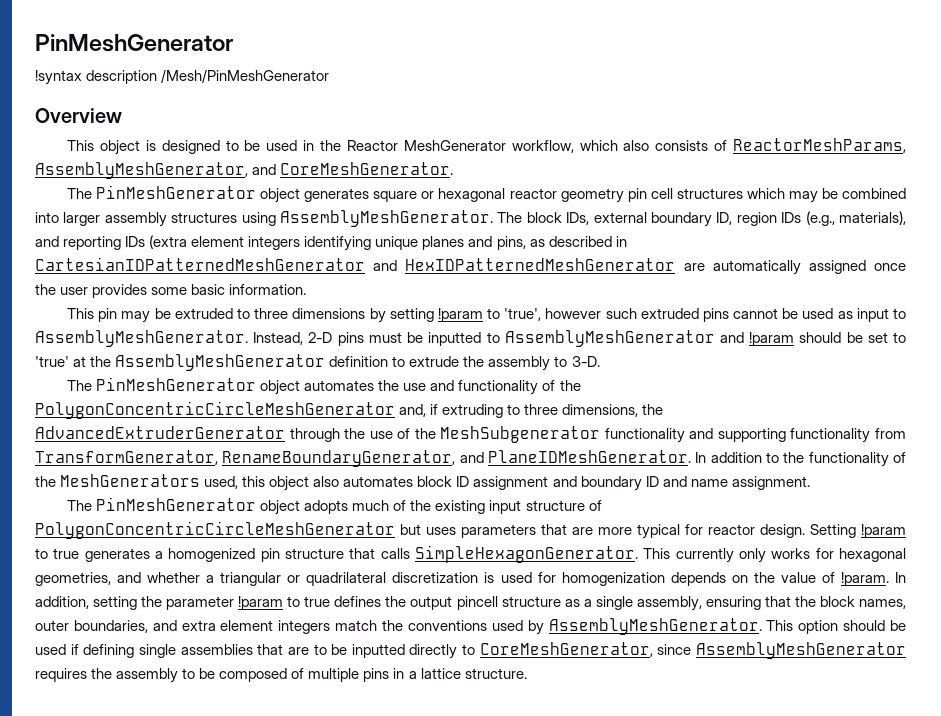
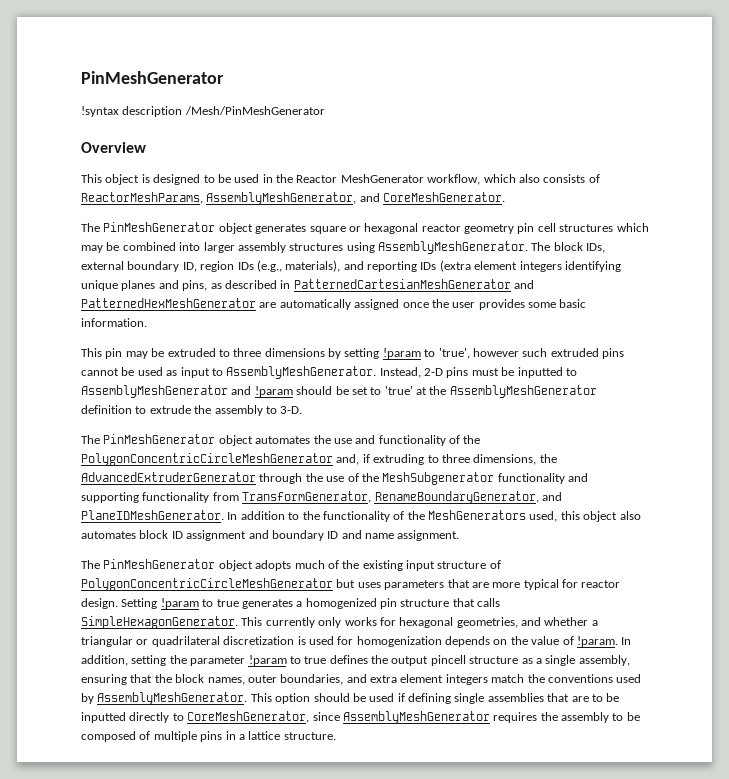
- The block IDs, external boundary ID, region IDs (e.g., materials), and reporting IDs (extra element integers identifying unique planes and pins, as described in CartesianIDPatternedMeshGenerator and HexIDPatternedMeshGenerator are automatically assigned once the user provides some basic information.
+ The block IDs, external boundary ID, region IDs (e.g., materials), and reporting IDs (extra element integers identifying unique planes and pins, as described in PatternedCartesianMeshGenerator and PatternedHexMeshGenerator are automatically assigned once the user provides some basic information.

